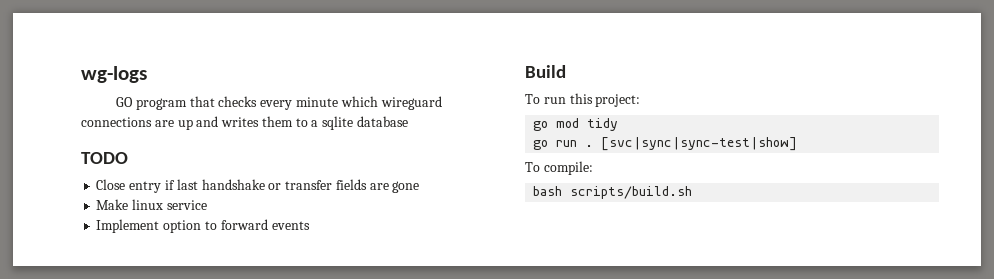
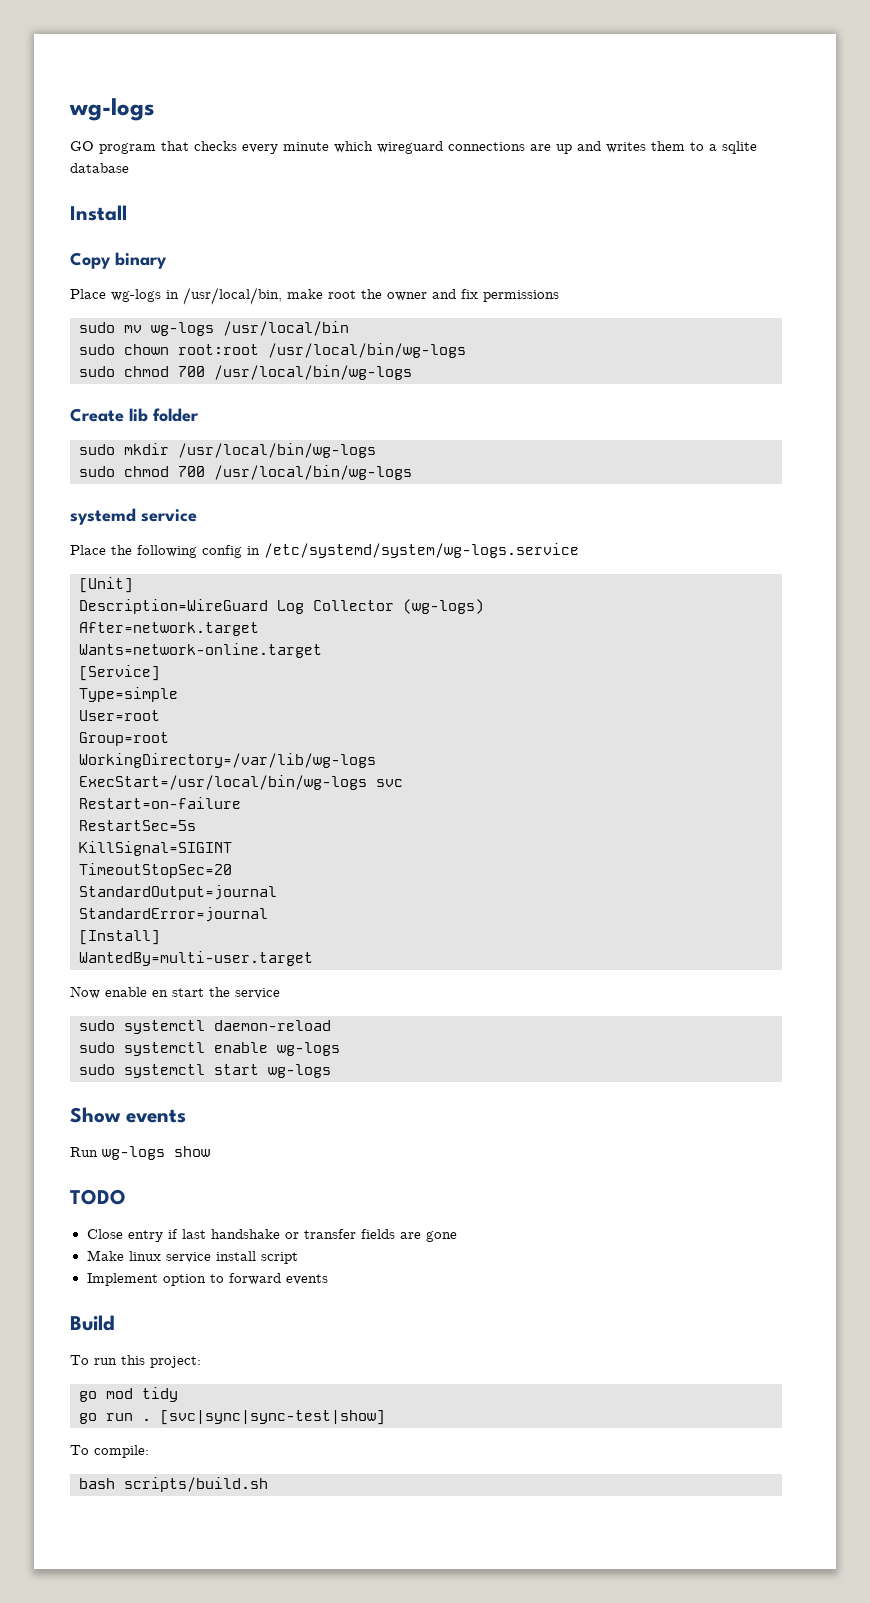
+ Install
+ Copy binary
+ Place wg-logs in /usr/local/bin, make root the owner and fix permissions
+ sudo mv wg-logs /usr/local/bin
+ sudo chown root:root /usr/local/bin/wg-logs
+ sudo chmod 700 /usr/local/bin/wg-logs
+ Create lib folder
+ sudo mkdir /usr/local/bin/wg-logs
+ sudo chmod 700 /usr/local/bin/wg-logs
+ systemd service
+ Place the following config in /etc/systemd/system/wg-logs.service
+ [Unit]
+ Description=WireGuard Log Collector (wg-logs)
+ After=network.target
+ Wants=network-online.target
+ [Service]
+ Type=simple
+ User=root
+ Group=root
+ WorkingDirectory=/var/lib/wg-logs
+ ExecStart=/usr/local/bin/wg-logs svc
+ Restart=on-failure
+ RestartSec=5s
+ KillSignal=SIGINT
+ TimeoutStopSec=20
+ StandardOutput=journal
+ StandardError=journal
+ [Install]
+ WantedBy=multi-user.target
+ Now enable en start the service
+ sudo systemctl daemon-reload
+ sudo systemctl enable wg-logs
+ sudo systemctl start wg-logs
+ Show events
+ Run wg-logs show
- Make linux service
+ Make linux service install script

